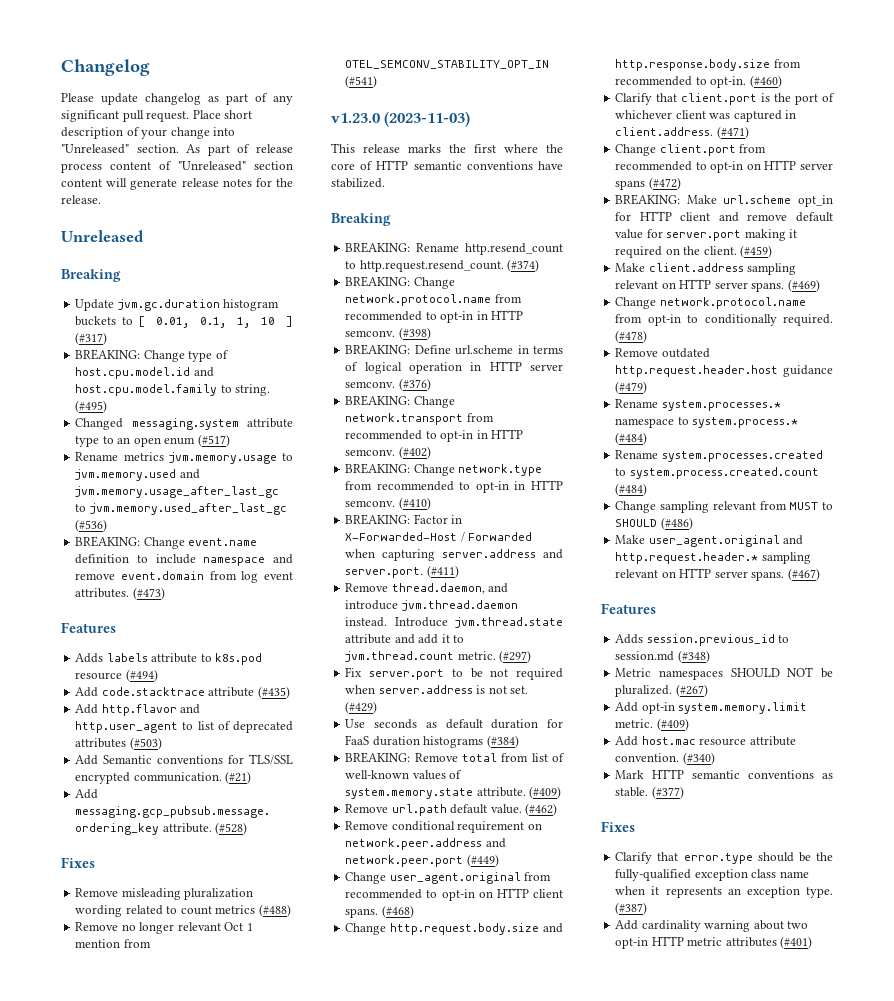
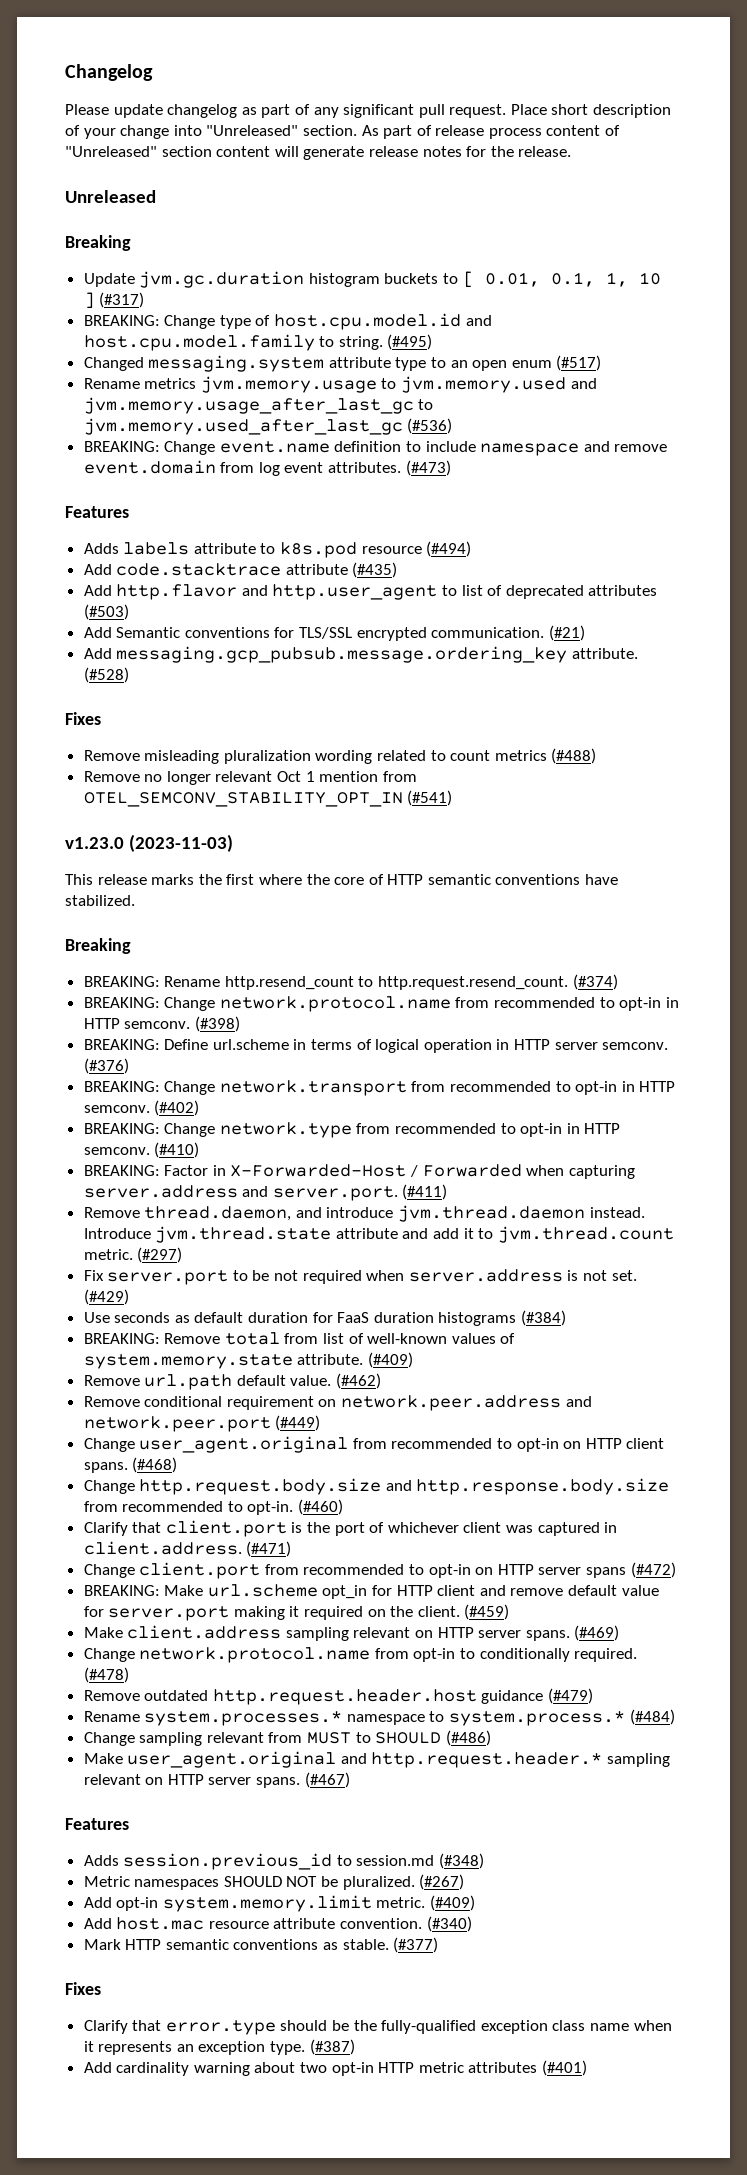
- Rename system.processes.created to system.process.created.count (#484)

